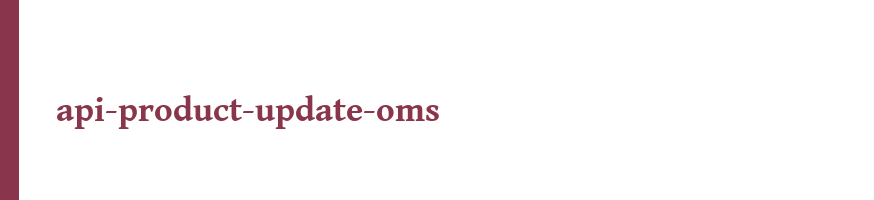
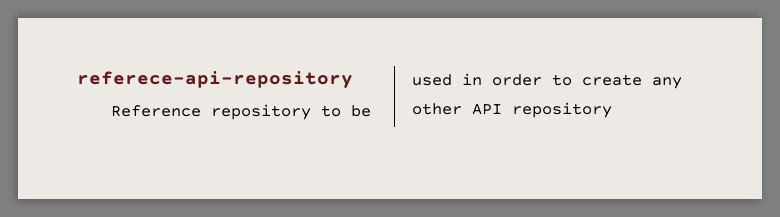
- api-product-update-oms
+ referece-api-repository
+ Reference repository to be used in order to create any other API repository

